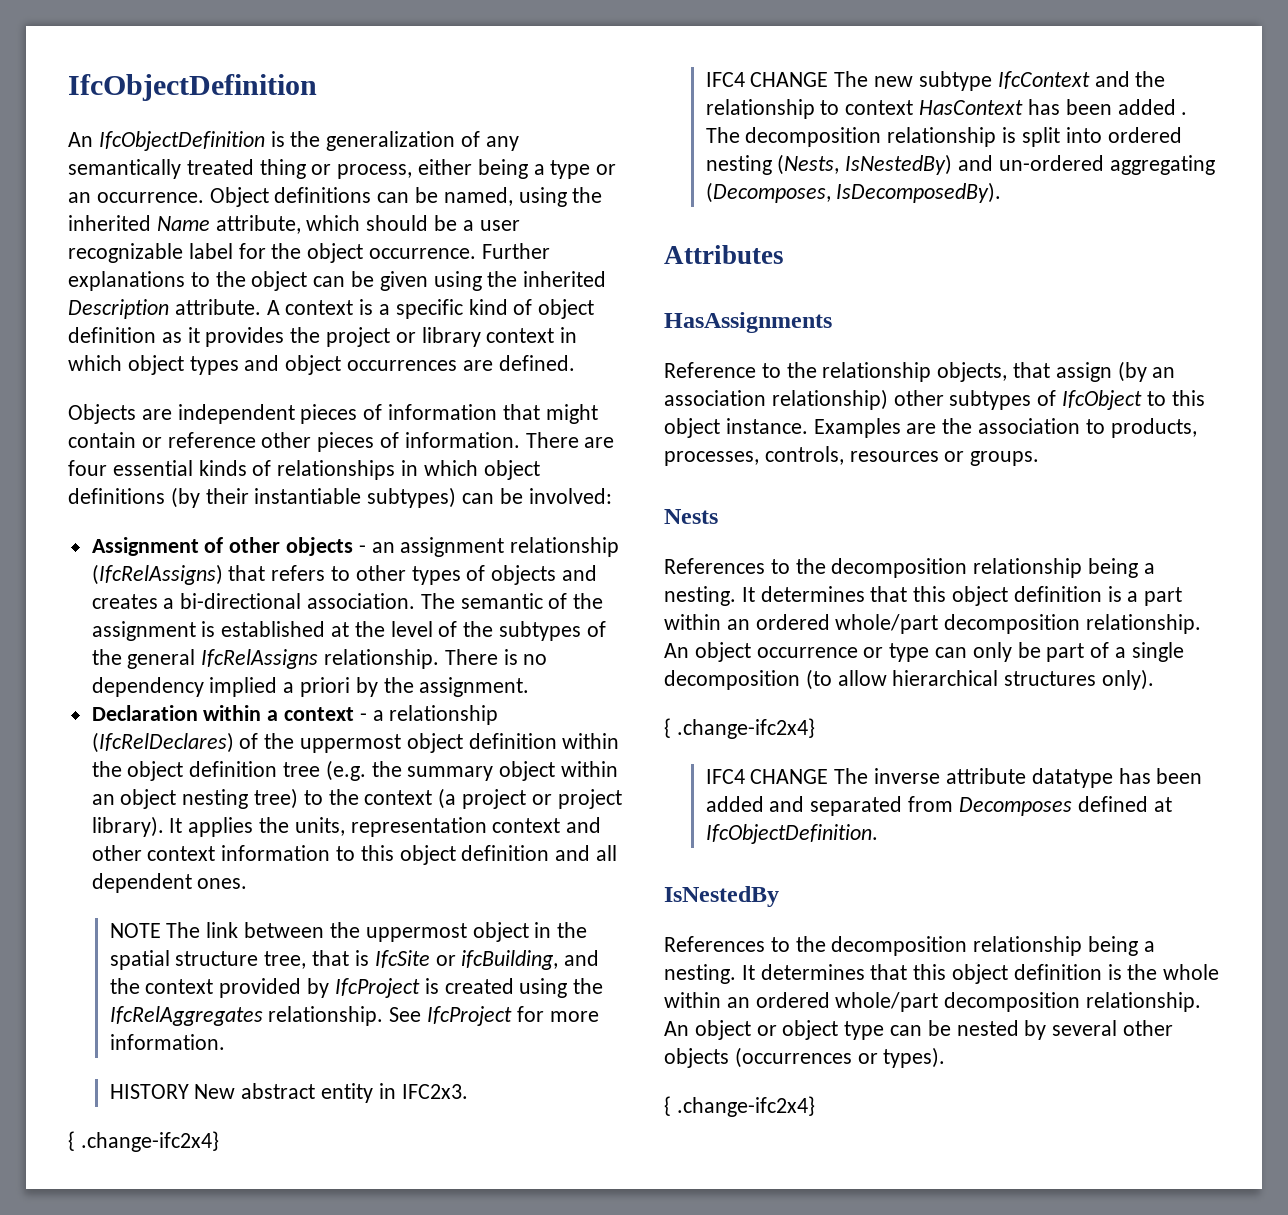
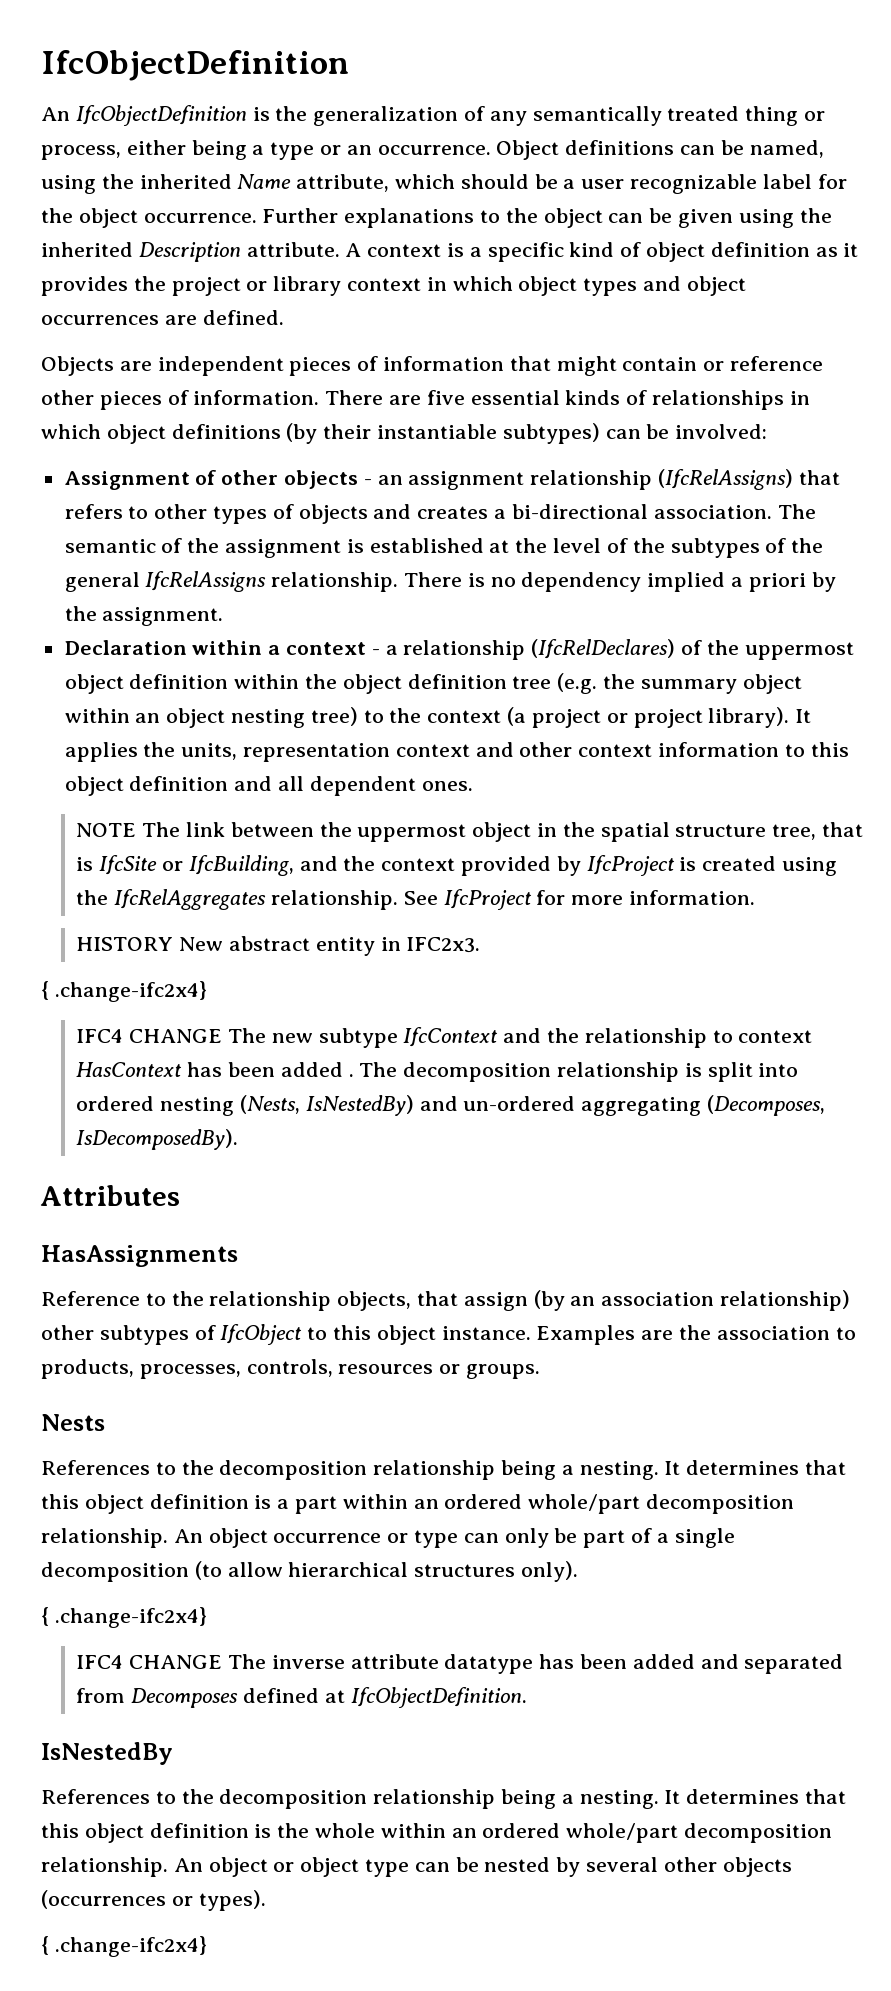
- There are four essential kinds of relationships in which object definitions (by their instantiable subtypes) can be involved:
+ There are five essential kinds of relationships in which object definitions (by their instantiable subtypes) can be involved:
- NOTE The link between the uppermost object in the spatial structure tree, that is IfcSite or ifcBuilding, and the context provided by IfcProject is created using the IfcRelAggregates relationship.
+ NOTE The link between the uppermost object in the spatial structure tree, that is IfcSite or IfcBuilding, and the context provided by IfcProject is created using the IfcRelAggregates relationship.

